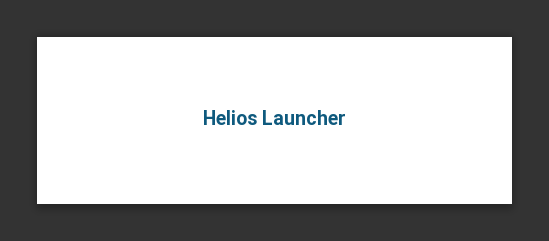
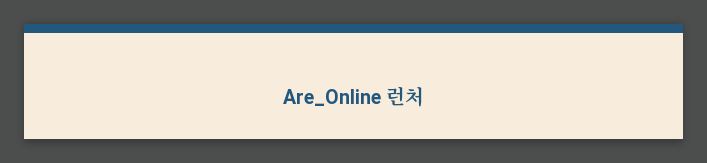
- Helios Launcher
+ Are_Online 런처

